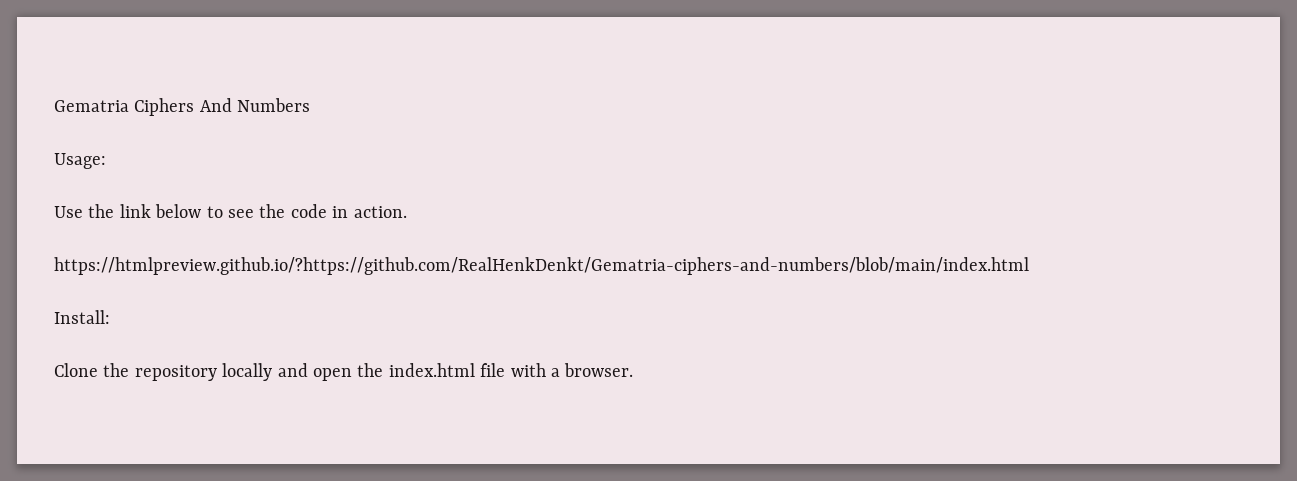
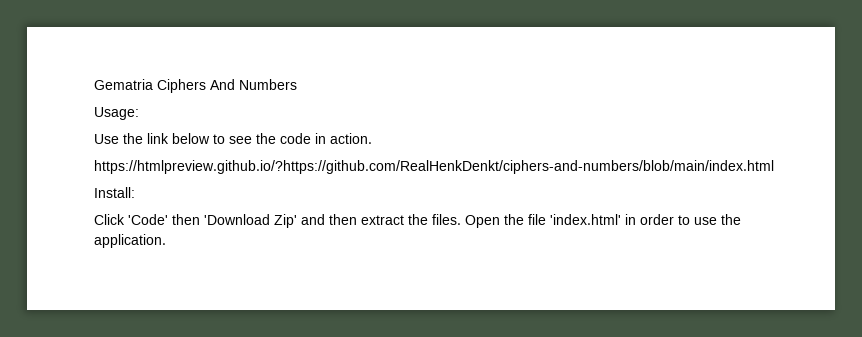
- https://htmlpreview.github.io/?https://github.com/RealHenkDenkt/Gematria-ciphers-and-numbers/blob/main/index.html
+ https://htmlpreview.github.io/?https://github.com/RealHenkDenkt/ciphers-and-numbers/blob/main/index.html
- Clone the repository locally and open the index.html file with a browser.
+ Click 'Code' then 'Download Zip' and then extract the files. Open the file 'index.html' in order to use the application.

